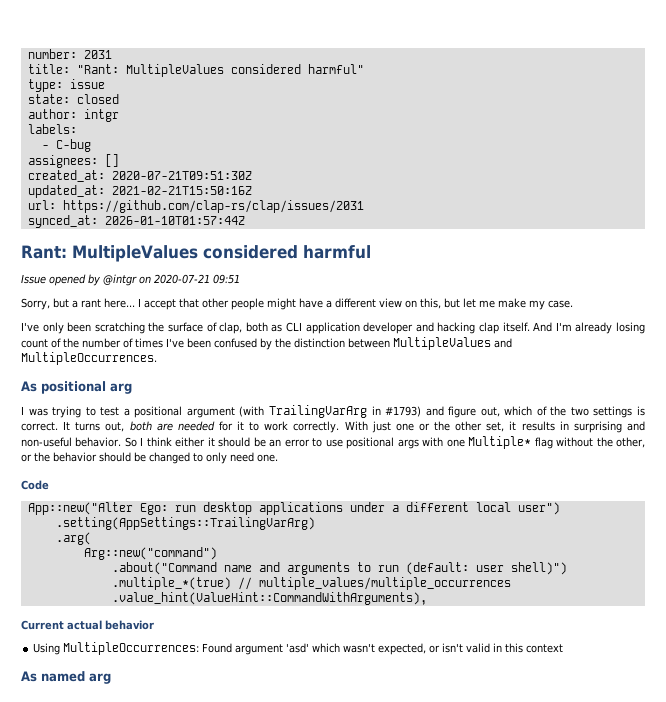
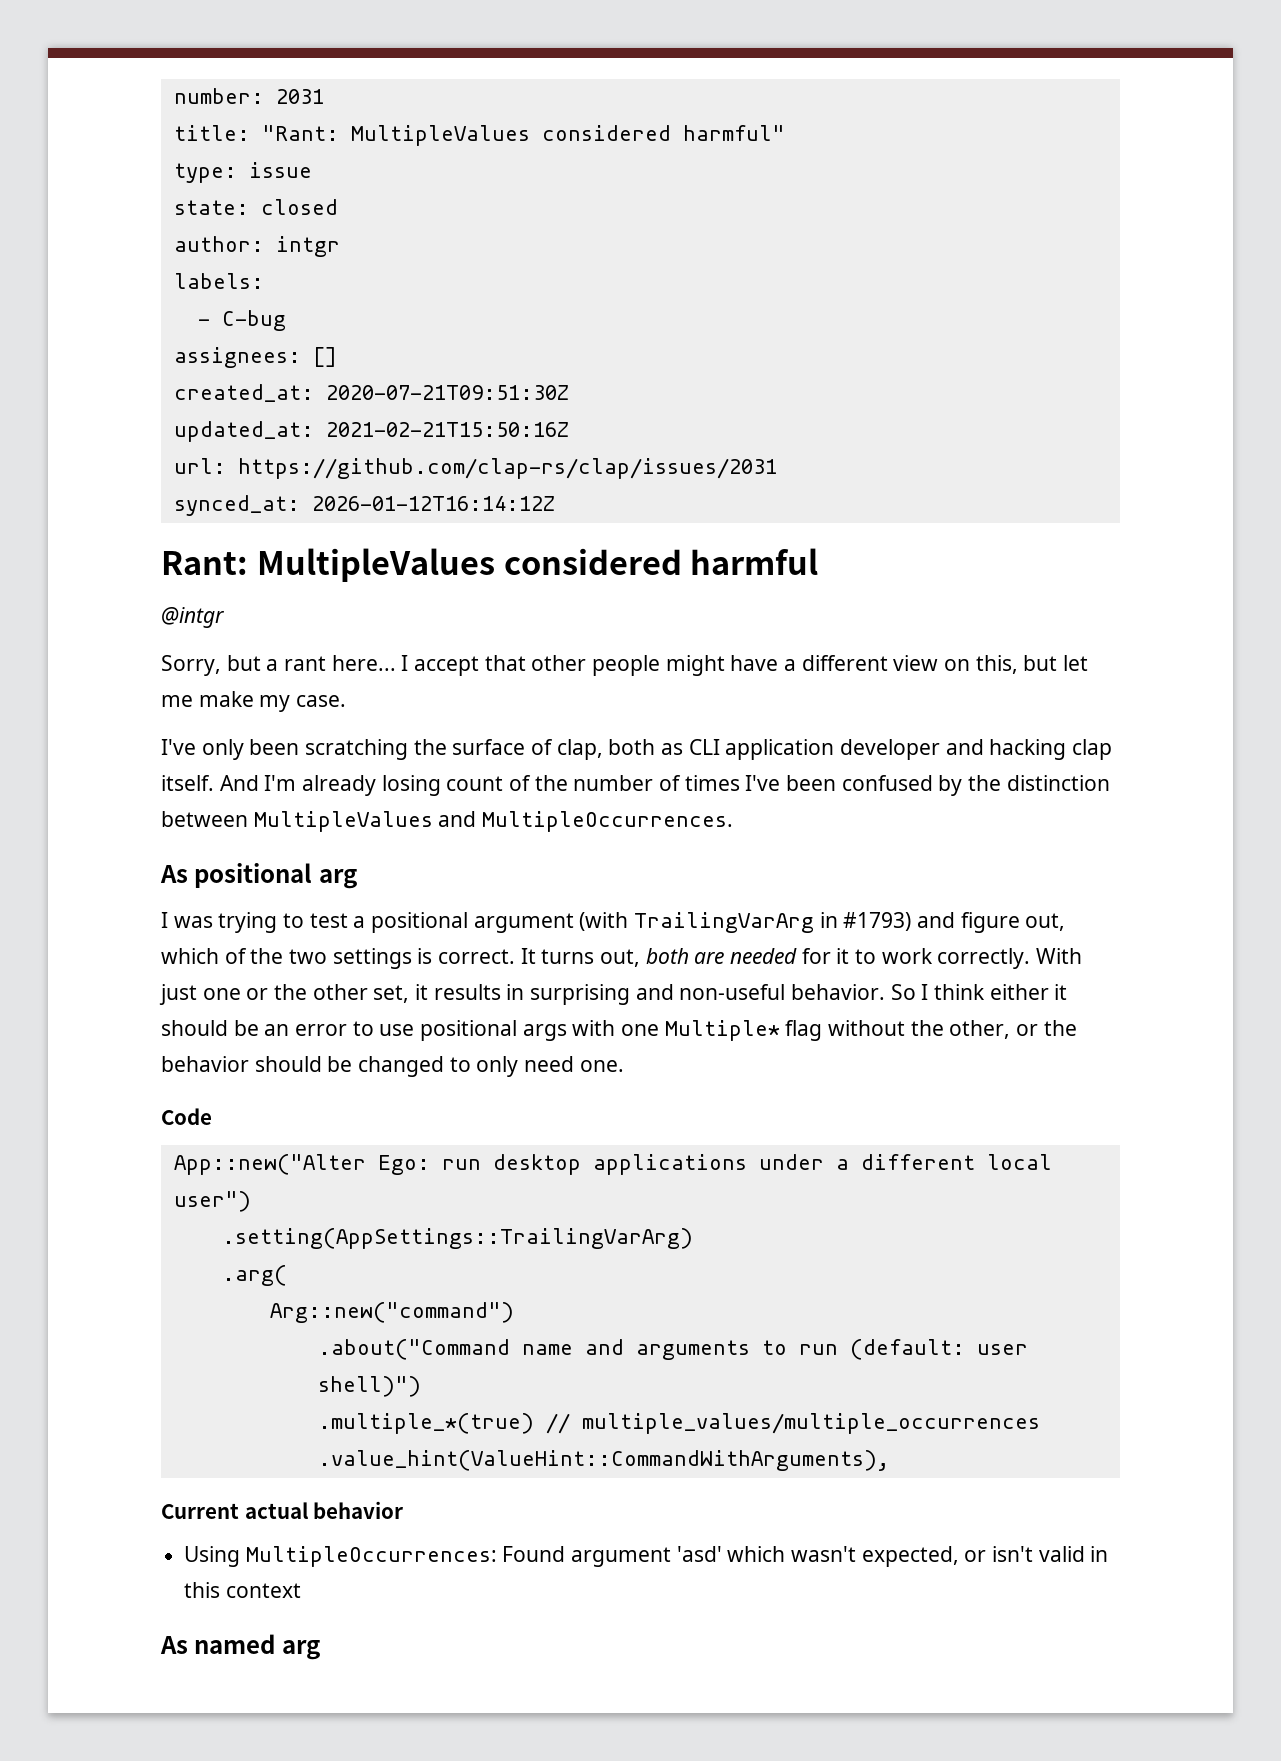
- synced_at: 2026-01-10T01:57:44Z
+ synced_at: 2026-01-12T16:14:12Z
- Issue opened by @intgr on 2020-07-21 09:51
+ @intgr

